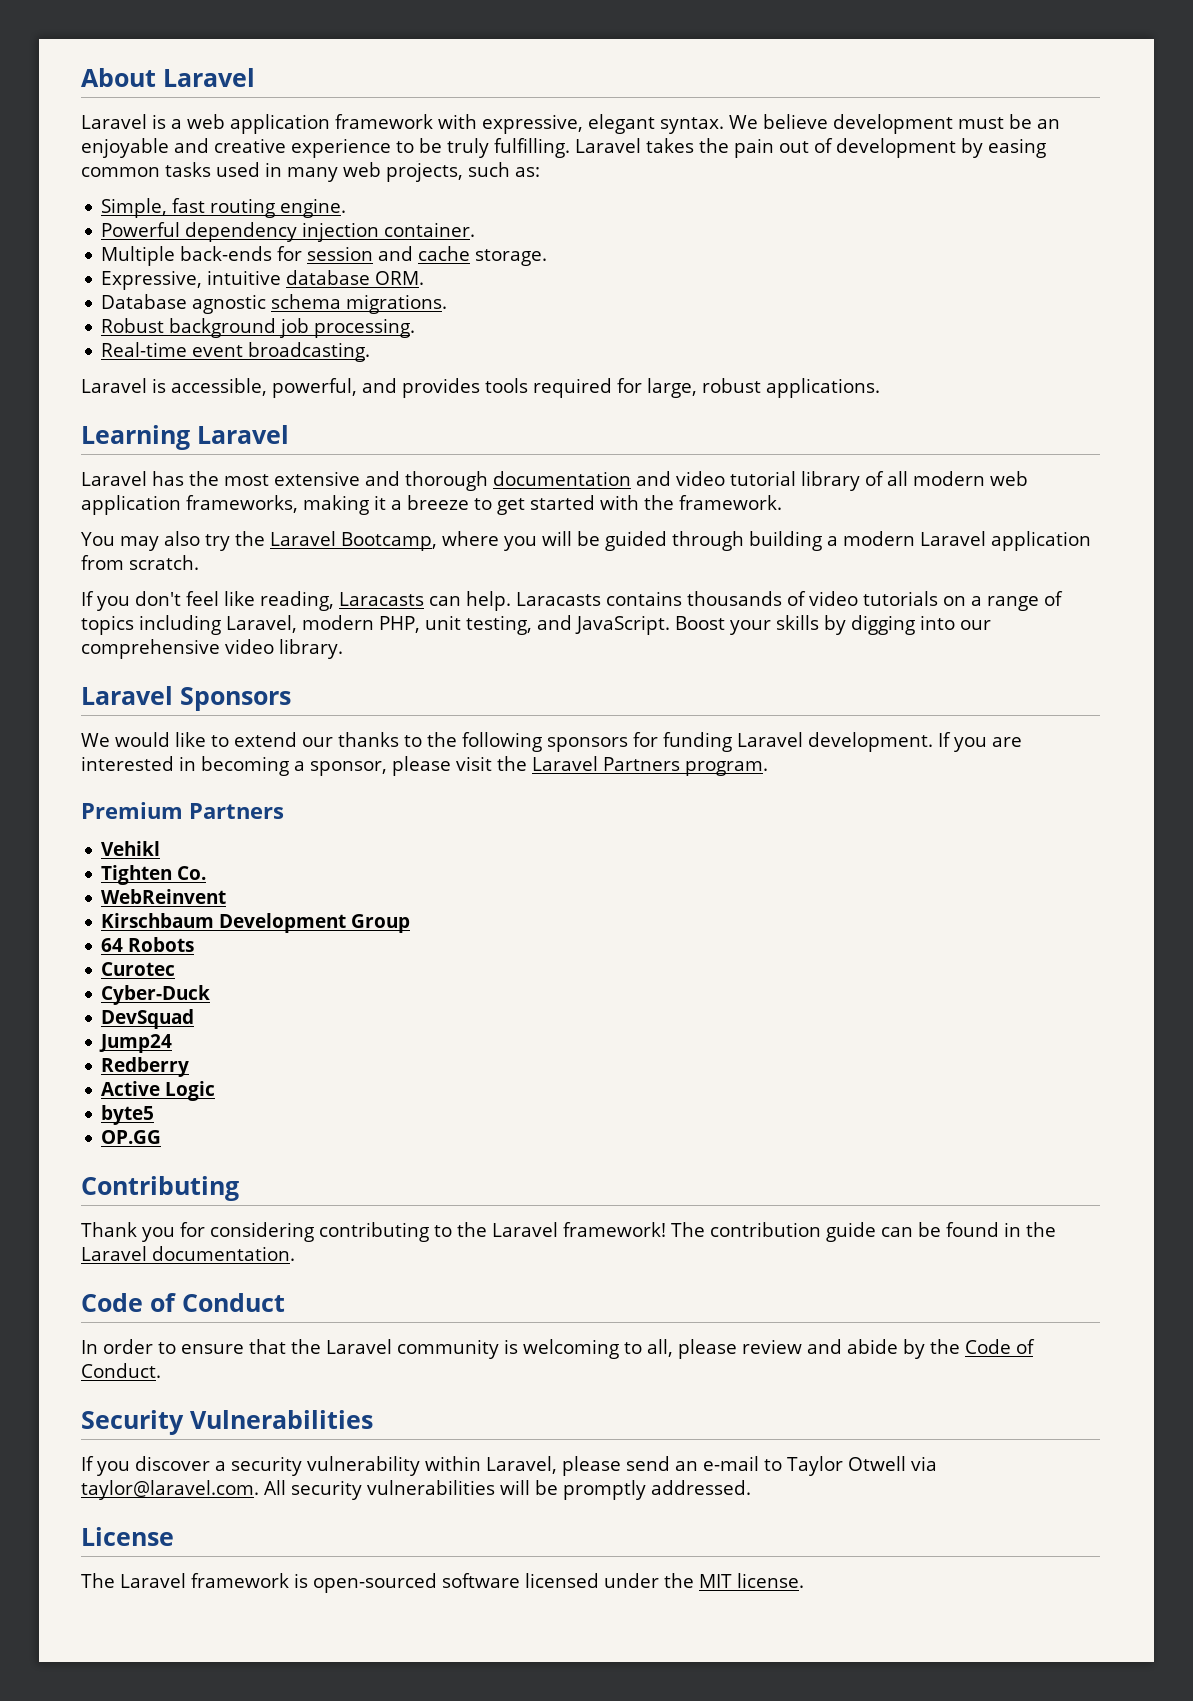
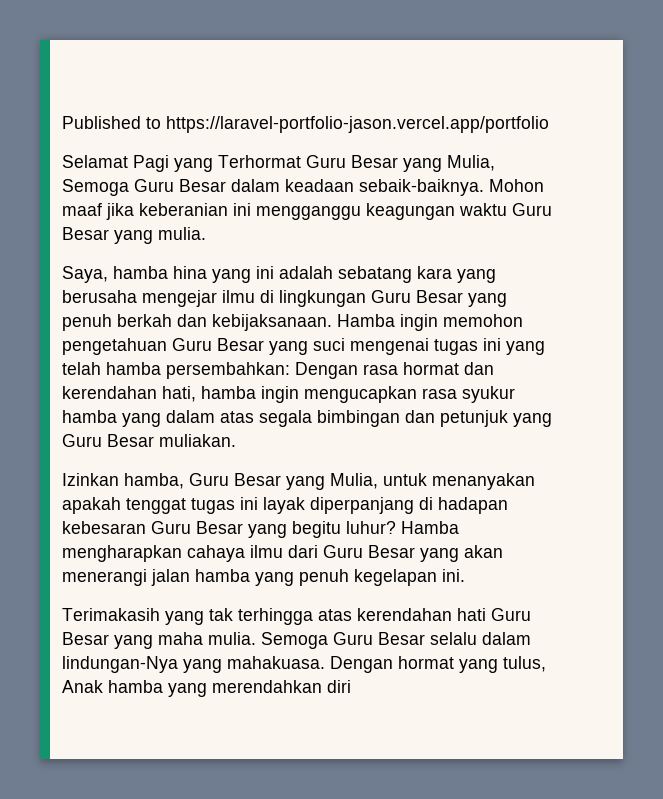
- About Laravel
- Laravel is a web application framework with expressive, elegant syntax. We believe development must be an enjoyable and creative experience to be truly fulfilling. Laravel takes the pain out of development by easing common tasks used in many web projects, such as:
- Simple, fast routing engine.
- Powerful dependency injection container.
- Multiple back-ends for session and cache storage.
- Expressive, intuitive database ORM.
- Database agnostic schema migrations.
- Robust background job processing.
- Real-time event broadcasting.
- Laravel is accessible, powerful, and provides tools required for large, robust applications.
- Learning Laravel
- Laravel has the most extensive and thorough documentation and video tutorial library of all modern web application frameworks, making it a breeze to get started with the framework.
- You may also try the Laravel Bootcamp, where you will be guided through building a modern Laravel application from scratch.
- If you don't feel like reading, Laracasts can help. Laracasts contains thousands of video tutorials on a range of topics including Laravel, modern PHP, unit testing, and JavaScript. Boost your skills by digging into our comprehensive video library.
- Laravel Sponsors
- We would like to extend our thanks to the following sponsors for funding Laravel development. If you are interested in becoming a sponsor, please visit the Laravel Partners program.
- Premium Partners
- Vehikl
- Tighten Co.
- WebReinvent
- Kirschbaum Development Group
- 64 Robots
- Curotec
- Cyber-Duck
- DevSquad
- Jump24
- Redberry
- Active Logic
- byte5
- OP.GG
- Contributing
- Thank you for considering contributing to the Laravel framework! The contribution guide can be found in the Laravel documentation.
- Code of Conduct
- In order to ensure that the Laravel community is welcoming to all, please review and abide by the Code of Conduct.
- Security Vulnerabilities
- If you discover a security vulnerability within Laravel, please send an e-mail to Taylor Otwell via taylor@laravel.com. All security vulnerabilities will be promptly addressed.
- License
- The Laravel framework is open-sourced software licensed under the MIT license.
+ Published to https://laravel-portfolio-jason.vercel.app/portfolio
+ Selamat Pagi yang Terhormat Guru Besar yang Mulia, Semoga Guru Besar dalam keadaan sebaik-baiknya. Mohon maaf jika keberanian ini mengganggu keagungan waktu Guru Besar yang mulia.
+ Saya, hamba hina yang ini adalah sebatang kara yang berusaha mengejar ilmu di lingkungan Guru Besar yang penuh berkah dan kebijaksanaan. Hamba ingin memohon pengetahuan Guru Besar yang suci mengenai tugas ini yang telah hamba persembahkan: Dengan rasa hormat dan kerendahan hati, hamba ingin mengucapkan rasa syukur hamba yang dalam atas segala bimbingan dan petunjuk yang Guru Besar muliakan.
+ Izinkan hamba, Guru Besar yang Mulia, untuk menanyakan apakah tenggat tugas ini layak diperpanjang di hadapan kebesaran Guru Besar yang begitu luhur? Hamba mengharapkan cahaya ilmu dari Guru Besar yang akan menerangi jalan hamba yang penuh kegelapan ini.
+ Terimakasih yang tak terhingga atas kerendahan hati Guru Besar yang maha mulia. Semoga Guru Besar selalu dalam lindungan-Nya yang mahakuasa. Dengan hormat yang tulus, Anak hamba yang merendahkan diri

